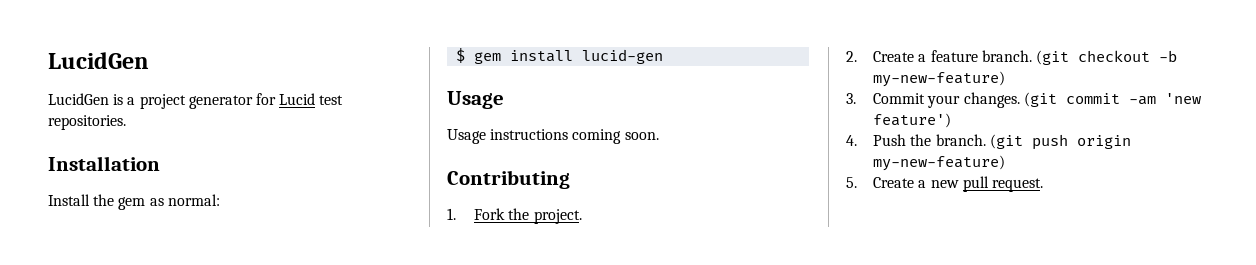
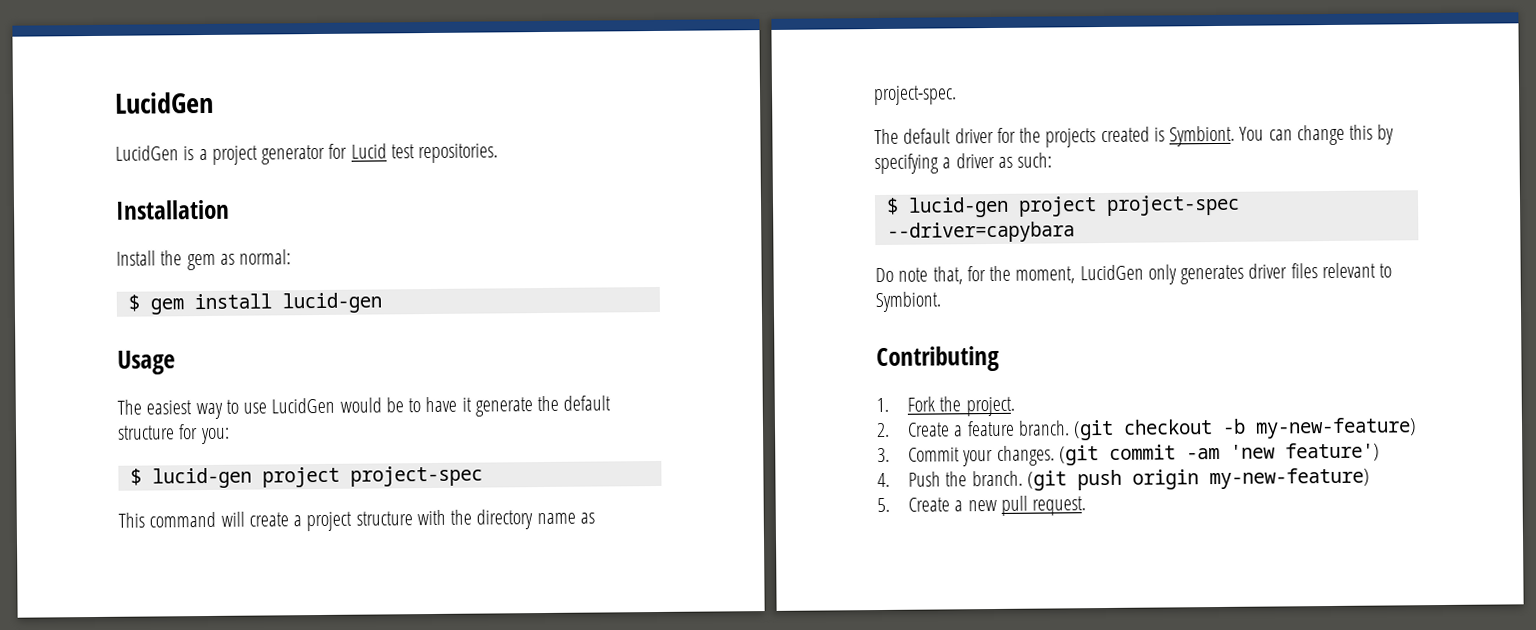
- Usage instructions coming soon.
+ The easiest way to use LucidGen would be to have it generate the default structure for you:
+ $ lucid-gen project project-spec
+ This command will create a project structure with the directory name as project-spec.
+ The default driver for the projects created is Symbiont. You can change this by specifying a driver as such:
+ $ lucid-gen project project-spec --driver=capybara
+ Do note that, for the moment, LucidGen only generates driver files relevant to Symbiont.

